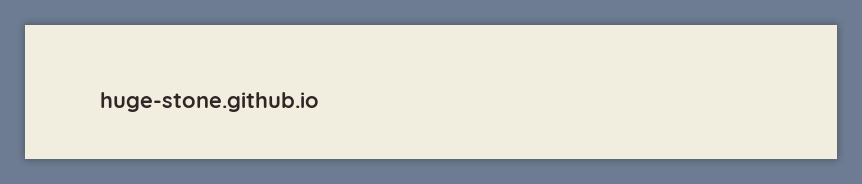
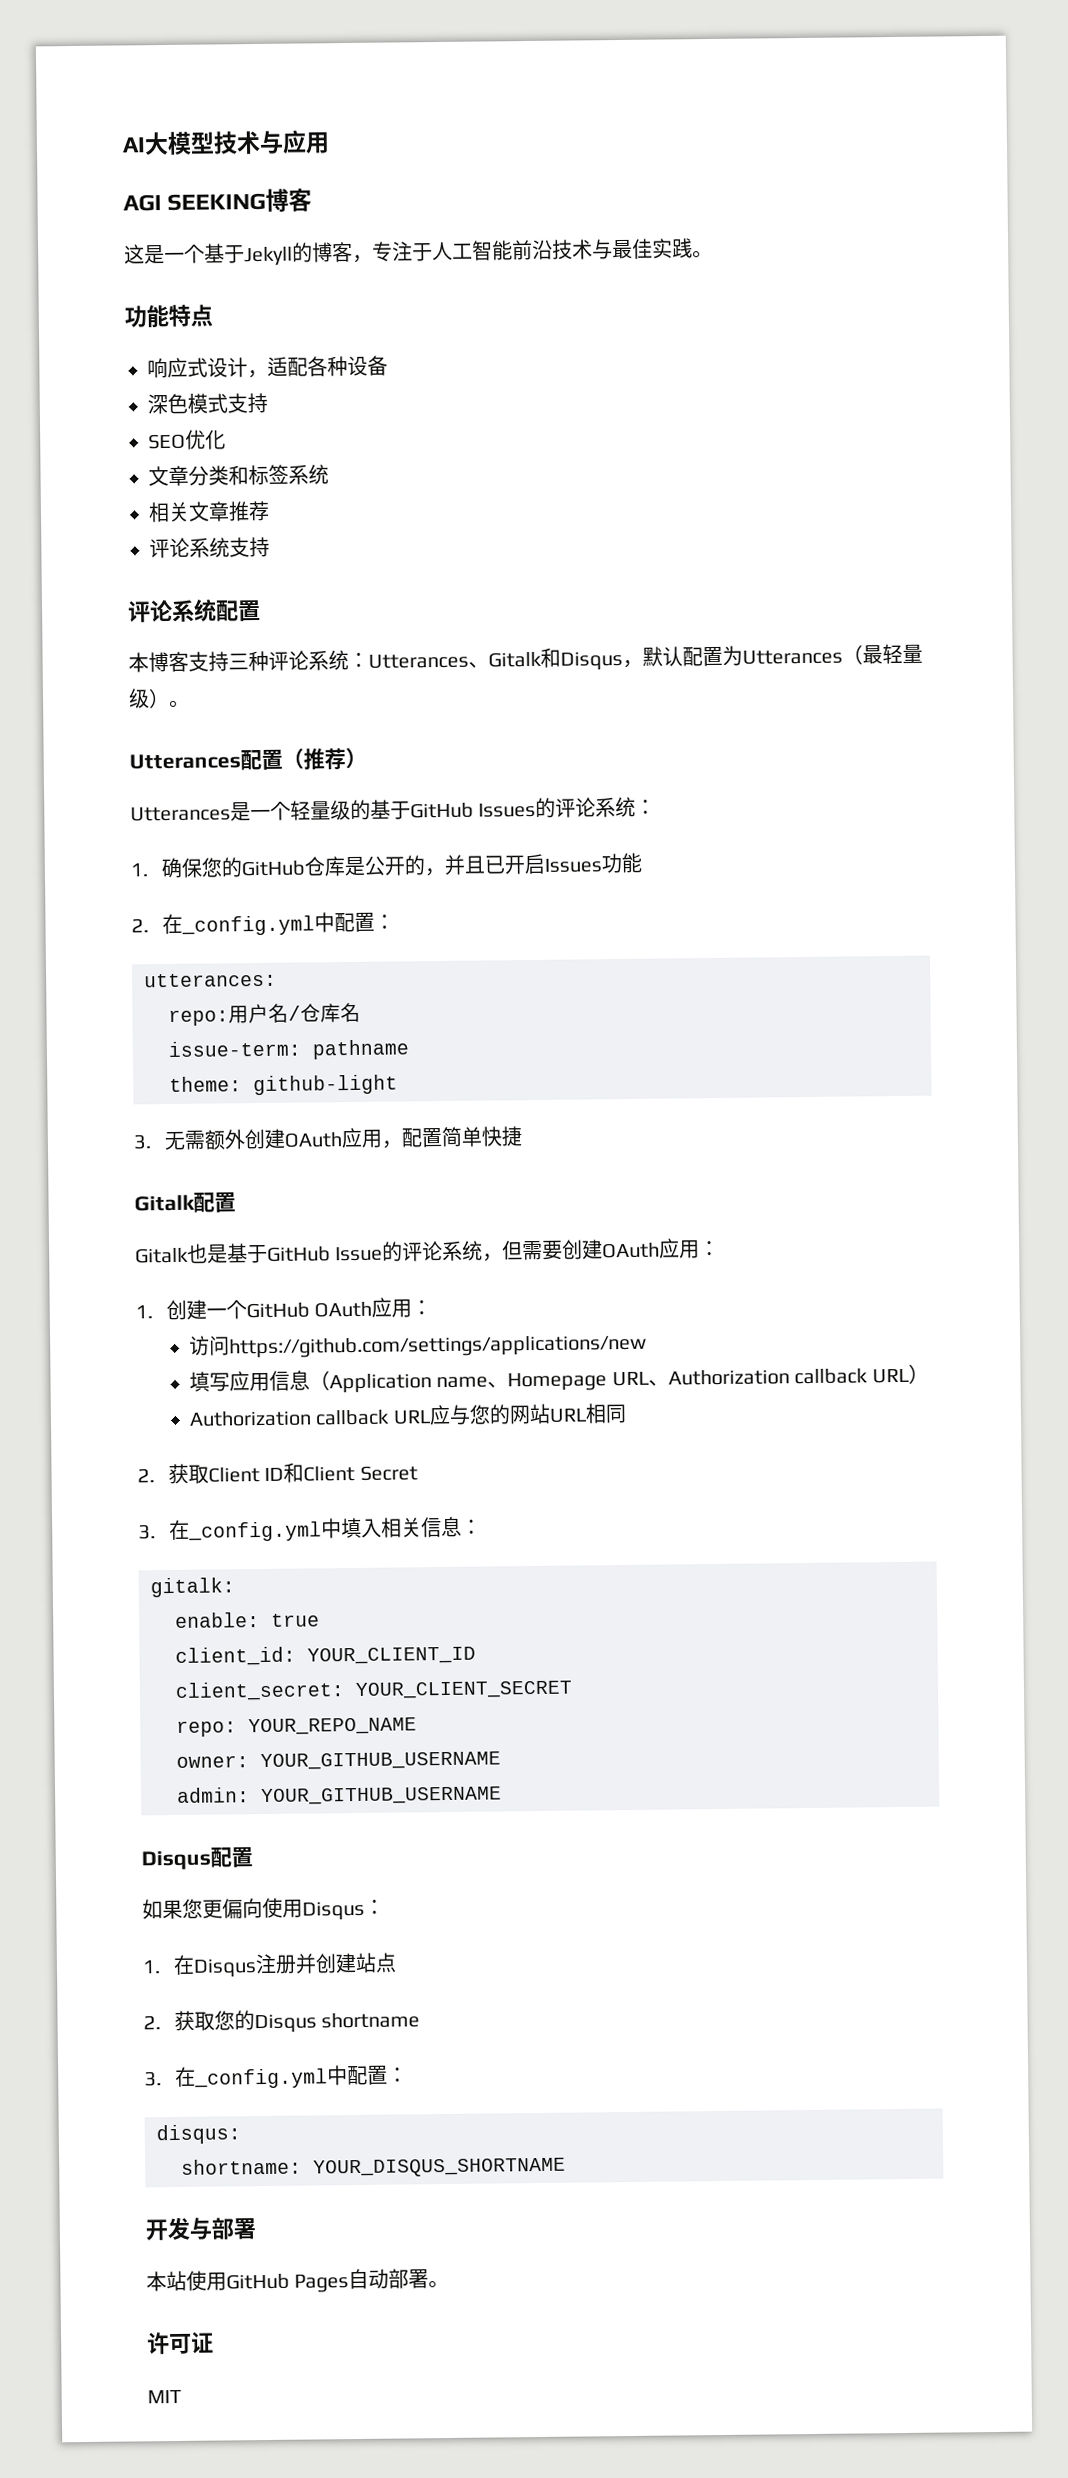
- huge-stone.github.io
+ AI大模型技术与应用
+ AGI SEEKING博客
+ 这是一个基于Jekyll的博客，专注于人工智能前沿技术与最佳实践。
+ 功能特点
+ 响应式设计，适配各种设备
+ 深色模式支持
+ SEO优化
+ 文章分类和标签系统
+ 相关文章推荐
+ 评论系统支持
+ 评论系统配置
+ 本博客支持三种评论系统：Utterances、Gitalk和Disqus，默认配置为Utterances（最轻量级）。
+ Utterances配置（推荐）
+ Utterances是一个轻量级的基于GitHub Issues的评论系统：
+ 1.确保您的GitHub仓库是公开的，并且已开启Issues功能
+ 2.在_config.yml中配置：
+ utterances:
+ repo:用户名/仓库名
+ issue-term: pathname
+ theme: github-light
+ 3.无需额外创建OAuth应用，配置简单快捷
+ Gitalk配置
+ Gitalk也是基于GitHub Issue的评论系统，但需要创建OAuth应用：
+ 1.创建一个GitHub OAuth应用：
+ 访问https://github.com/settings/applications/new
+ 填写应用信息（Application name、Homepage URL、Authorization callback URL）
+ Authorization callback URL应与您的网站URL相同
+ 2.获取Client ID和Client Secret
+ 3.在_config.yml中填入相关信息：
+ gitalk:
+ enable: true
+ client_id: YOUR_CLIENT_ID
+ client_secret: YOUR_CLIENT_SECRET
+ repo: YOUR_REPO_NAME
+ owner: YOUR_GITHUB_USERNAME
+ admin: YOUR_GITHUB_USERNAME
+ Disqus配置
+ 如果您更偏向使用Disqus：
+ 1.在Disqus注册并创建站点
+ 2.获取您的Disqus shortname
+ 3.在_config.yml中配置：
+ disqus:
+ shortname: YOUR_DISQUS_SHORTNAME
+ 开发与部署
+ 本站使用GitHub Pages自动部署。
+ 许可证
+ MIT

